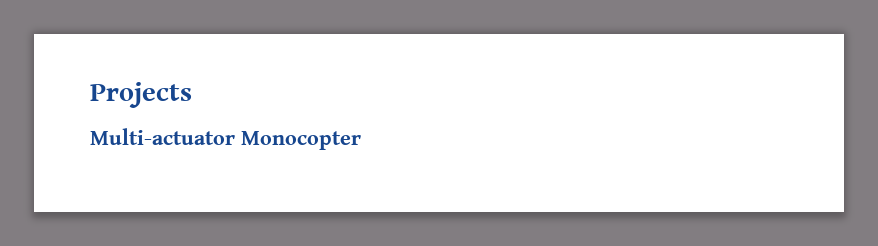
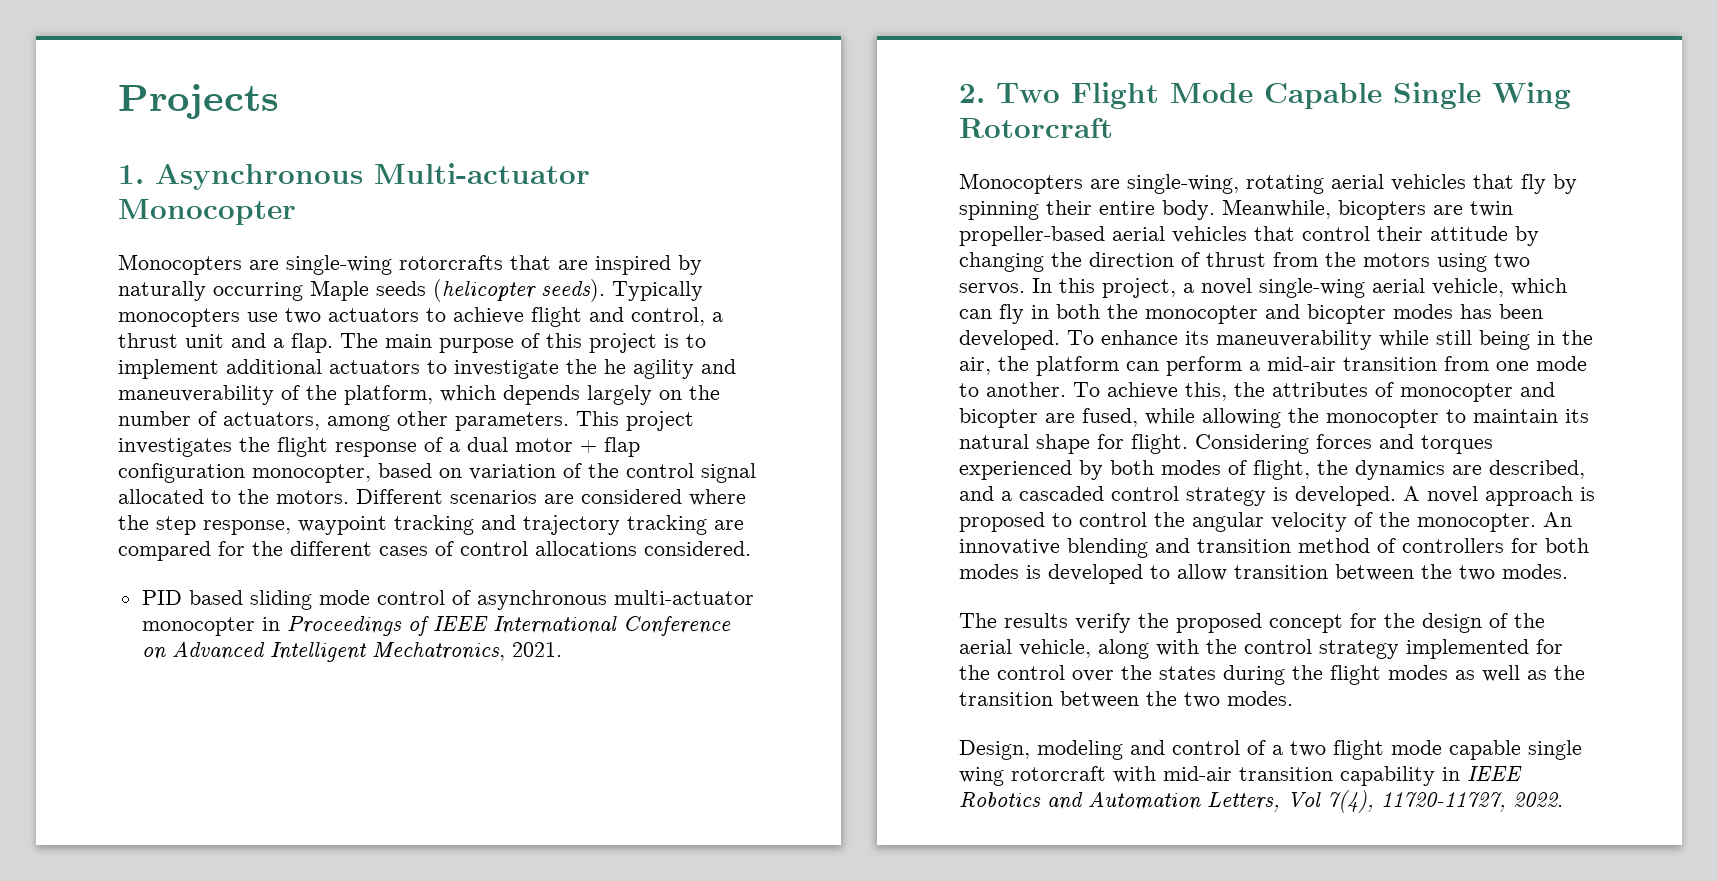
- Multi-actuator Monocopter
+ 1. Asynchronous Multi-actuator Monocopter
+ Monocopters are single-wing rotorcrafts that are inspired by naturally occurring Maple seeds (helicopter seeds). Typically monocopters use two actuators to achieve flight and control, a thrust unit and a flap. The main purpose of this project is to implement additional actuators to investigate the he agility and maneuverability of the platform, which depends largely on the number of actuators, among other parameters. This project investigates the flight response of a dual motor + flap configuration monocopter, based on variation of the control signal allocated to the motors. Different scenarios are considered where the step response, waypoint tracking and trajectory tracking are compared for the different cases of control allocations considered.
+ PID based sliding mode control of asynchronous multi-actuator monocopter in Proceedings of IEEE International Conference on Advanced Intelligent Mechatronics, 2021.
+ 2. Two Flight Mode Capable Single Wing Rotorcraft
+ Monocopters are single-wing, rotating aerial vehicles that fly by spinning their entire body. Meanwhile, bicopters are twin propeller-based aerial vehicles that control their attitude by changing the direction of thrust from the motors using two servos. In this project, a novel single-wing aerial vehicle, which can fly in both the monocopter and bicopter modes has been developed. To enhance its maneuverability while still being in the air, the platform can perform a mid-air transition from one mode to another. To achieve this, the attributes of monocopter and bicopter are fused, while allowing the monocopter to maintain its natural shape for flight. Considering forces and torques experienced by both modes of flight, the dynamics are described, and a cascaded control strategy is developed. A novel approach is proposed to control the angular velocity of the monocopter. An innovative blending and transition method of controllers for both modes is developed to allow transition between the two modes.
+ The results verify the proposed concept for the design of the aerial vehicle, along with the control strategy implemented for the control over the states during the flight modes as well as the transition between the two modes.
+ Design, modeling and control of a two flight mode capable single wing rotorcraft with mid-air transition capability in IEEE Robotics and Automation Letters, Vol 7(4), 11720-11727, 2022.

